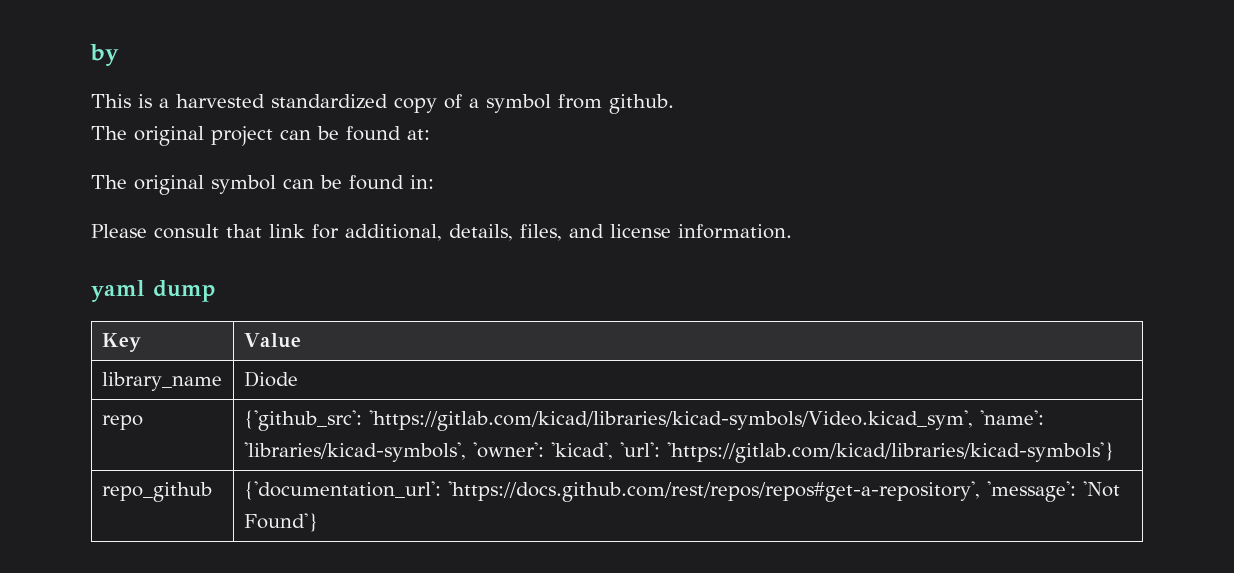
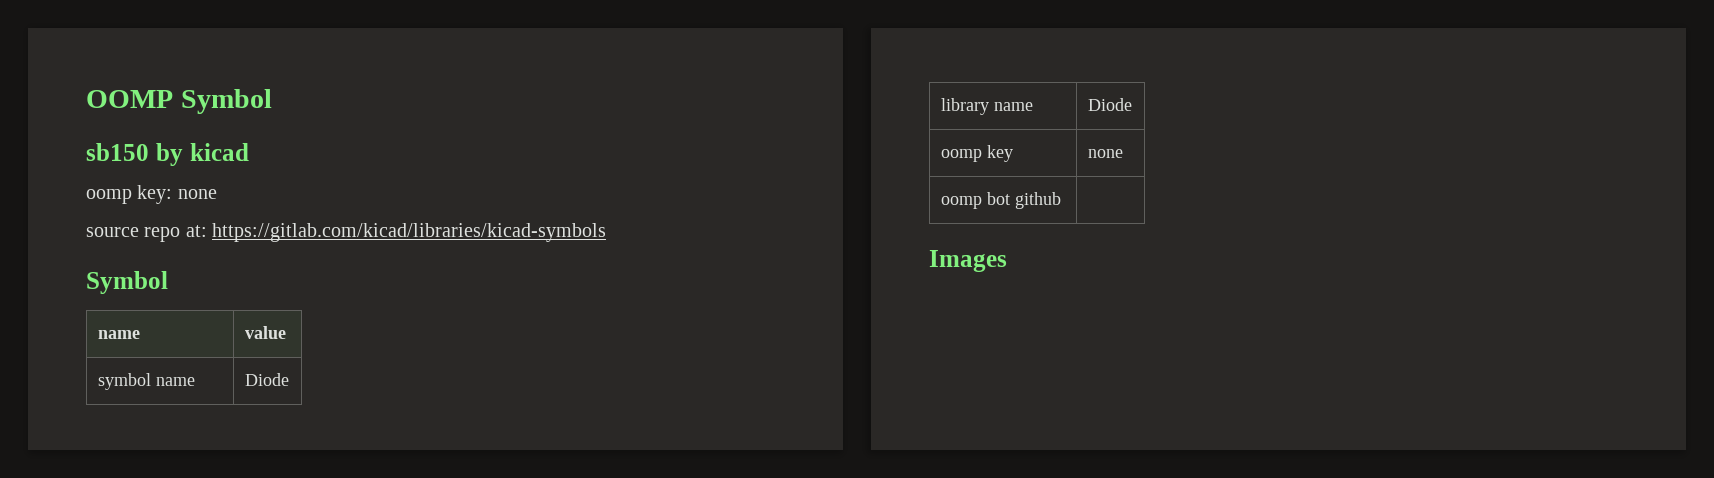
- by
- This is a harvested standardized copy of a symbol from github.
- The original project can be found at:
- The original symbol can be found in:
- Please consult that link for additional, details, files, and license information.
- yaml dump
- Key | Value
- library_name | Diode
- repo | {'github_src': 'https://gitlab.com/kicad/libraries/kicad-symbols/Video.kicad_sym', 'name': 'libraries/kicad-symbols', 'owner': 'kicad', 'url': 'https://gitlab.com/kicad/libraries/kicad-symbols'}
- repo_github | {'documentation_url': 'https://docs.github.com/rest/repos/repos#get-a-repository', 'message': 'Not Found'}
+ OOMP Symbol
+ sb150 by kicad
+ oomp key: none
+ source repo at: https://gitlab.com/kicad/libraries/kicad-symbols
+ Symbol
+ name | value
+ symbol name | Diode
+ library name | Diode
+ oomp key | none
+ oomp bot github |
+ Images

